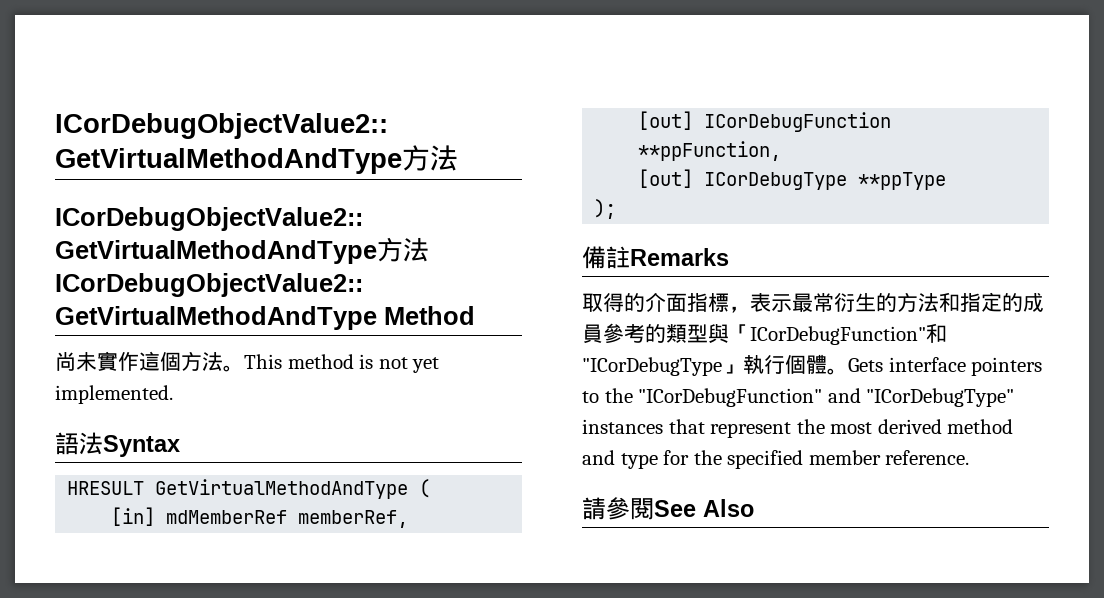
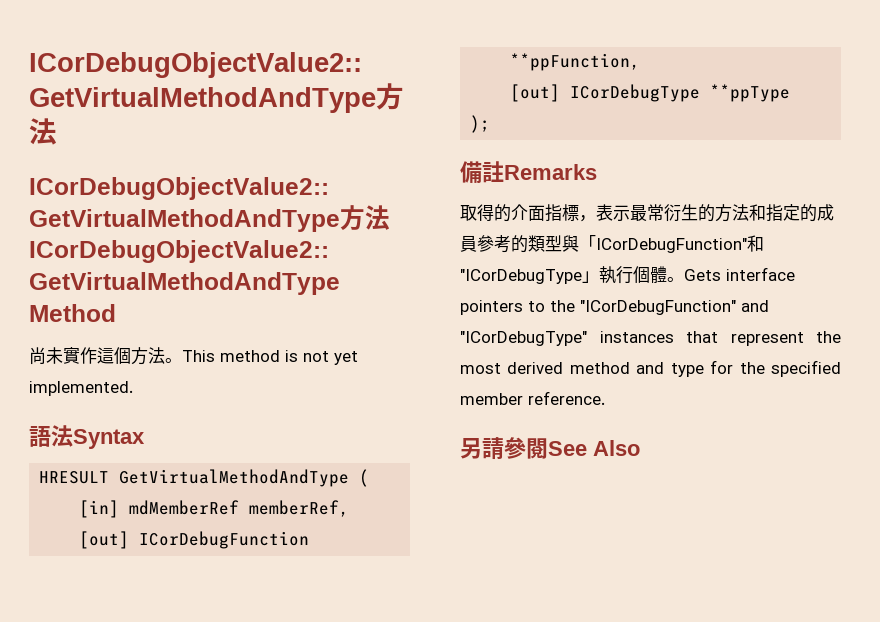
- 請參閱See Also
+ 另請參閱See Also

